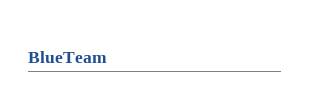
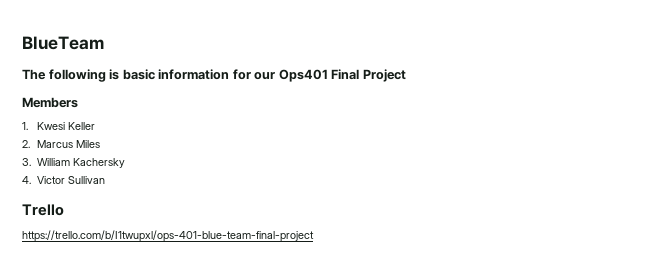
+ The following is basic information for our Ops401 Final Project
+ Members
+ 1. Kwesi Keller
+ 2. Marcus Miles
+ 3. William Kachersky
+ 4. Victor Sullivan
+ Trello
+ https://trello.com/b/I1twupxl/ops-401-blue-team-final-project

